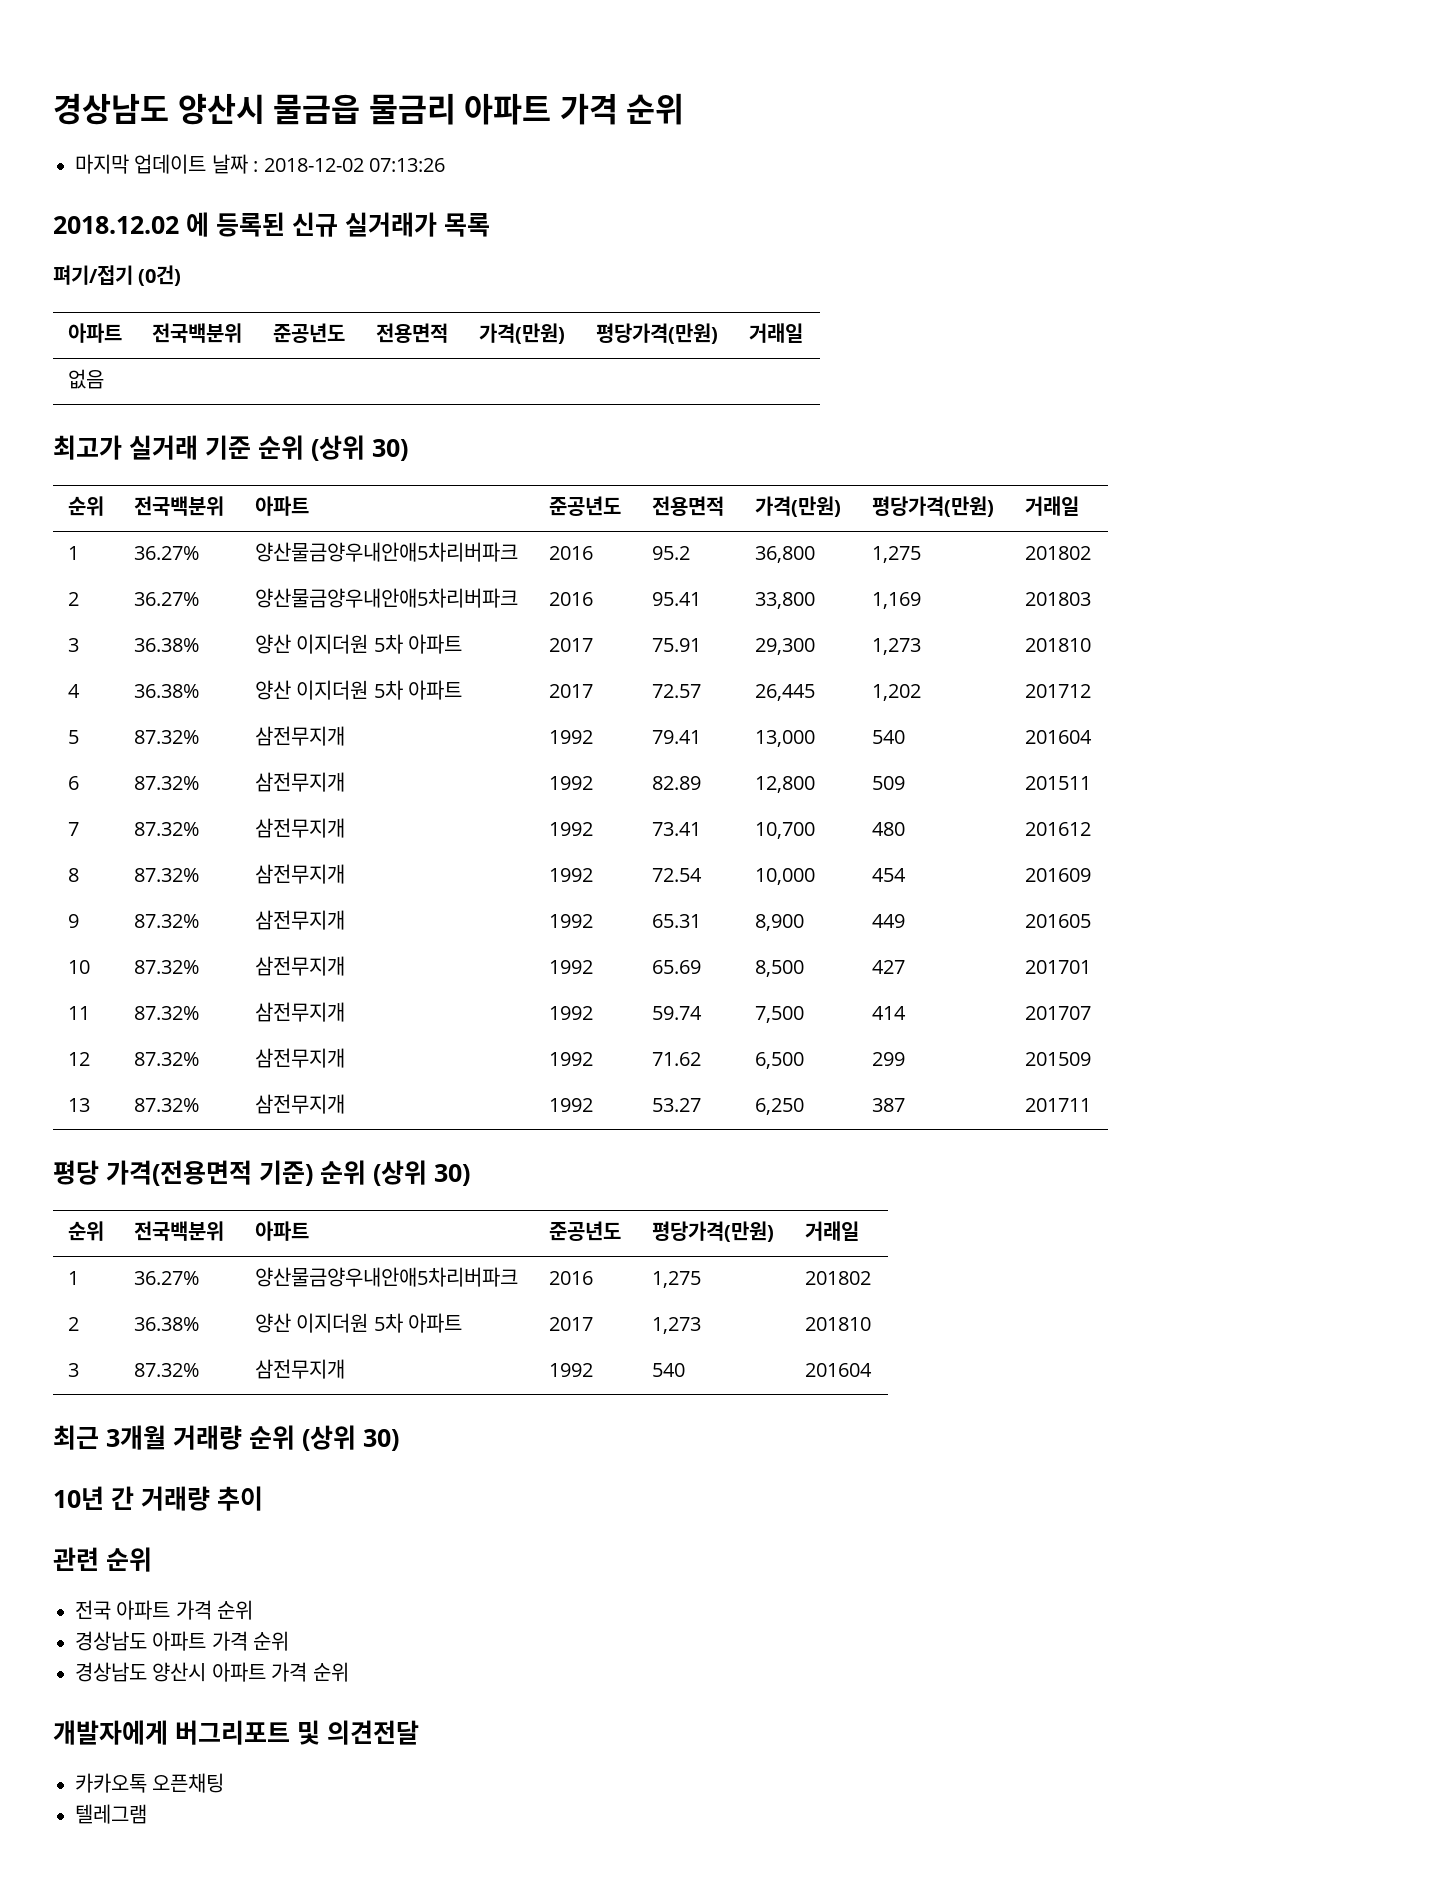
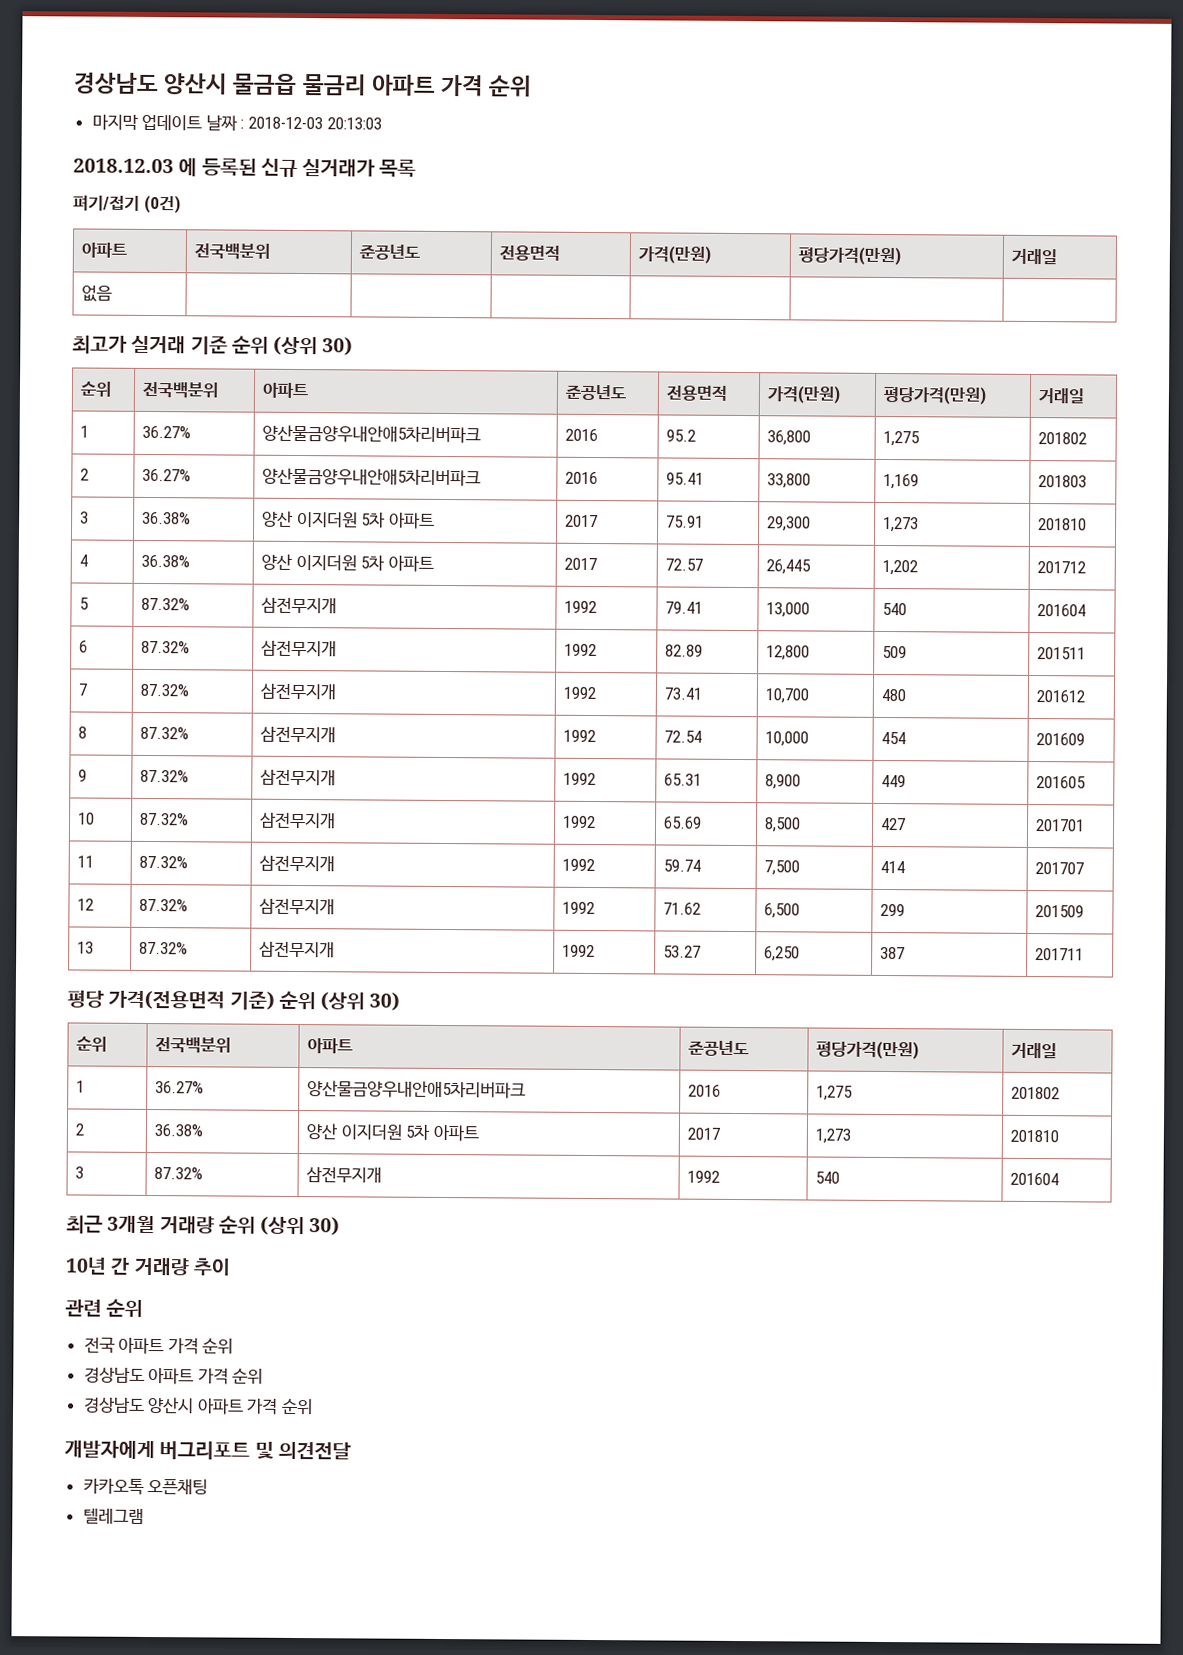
- 마지막 업데이트 날짜 : 2018-12-02 07:13:26
- 2018.12.02 에 등록된 신규 실거래가 목록
+ 마지막 업데이트 날짜 : 2018-12-03 20:13:03
+ 2018.12.03 에 등록된 신규 실거래가 목록

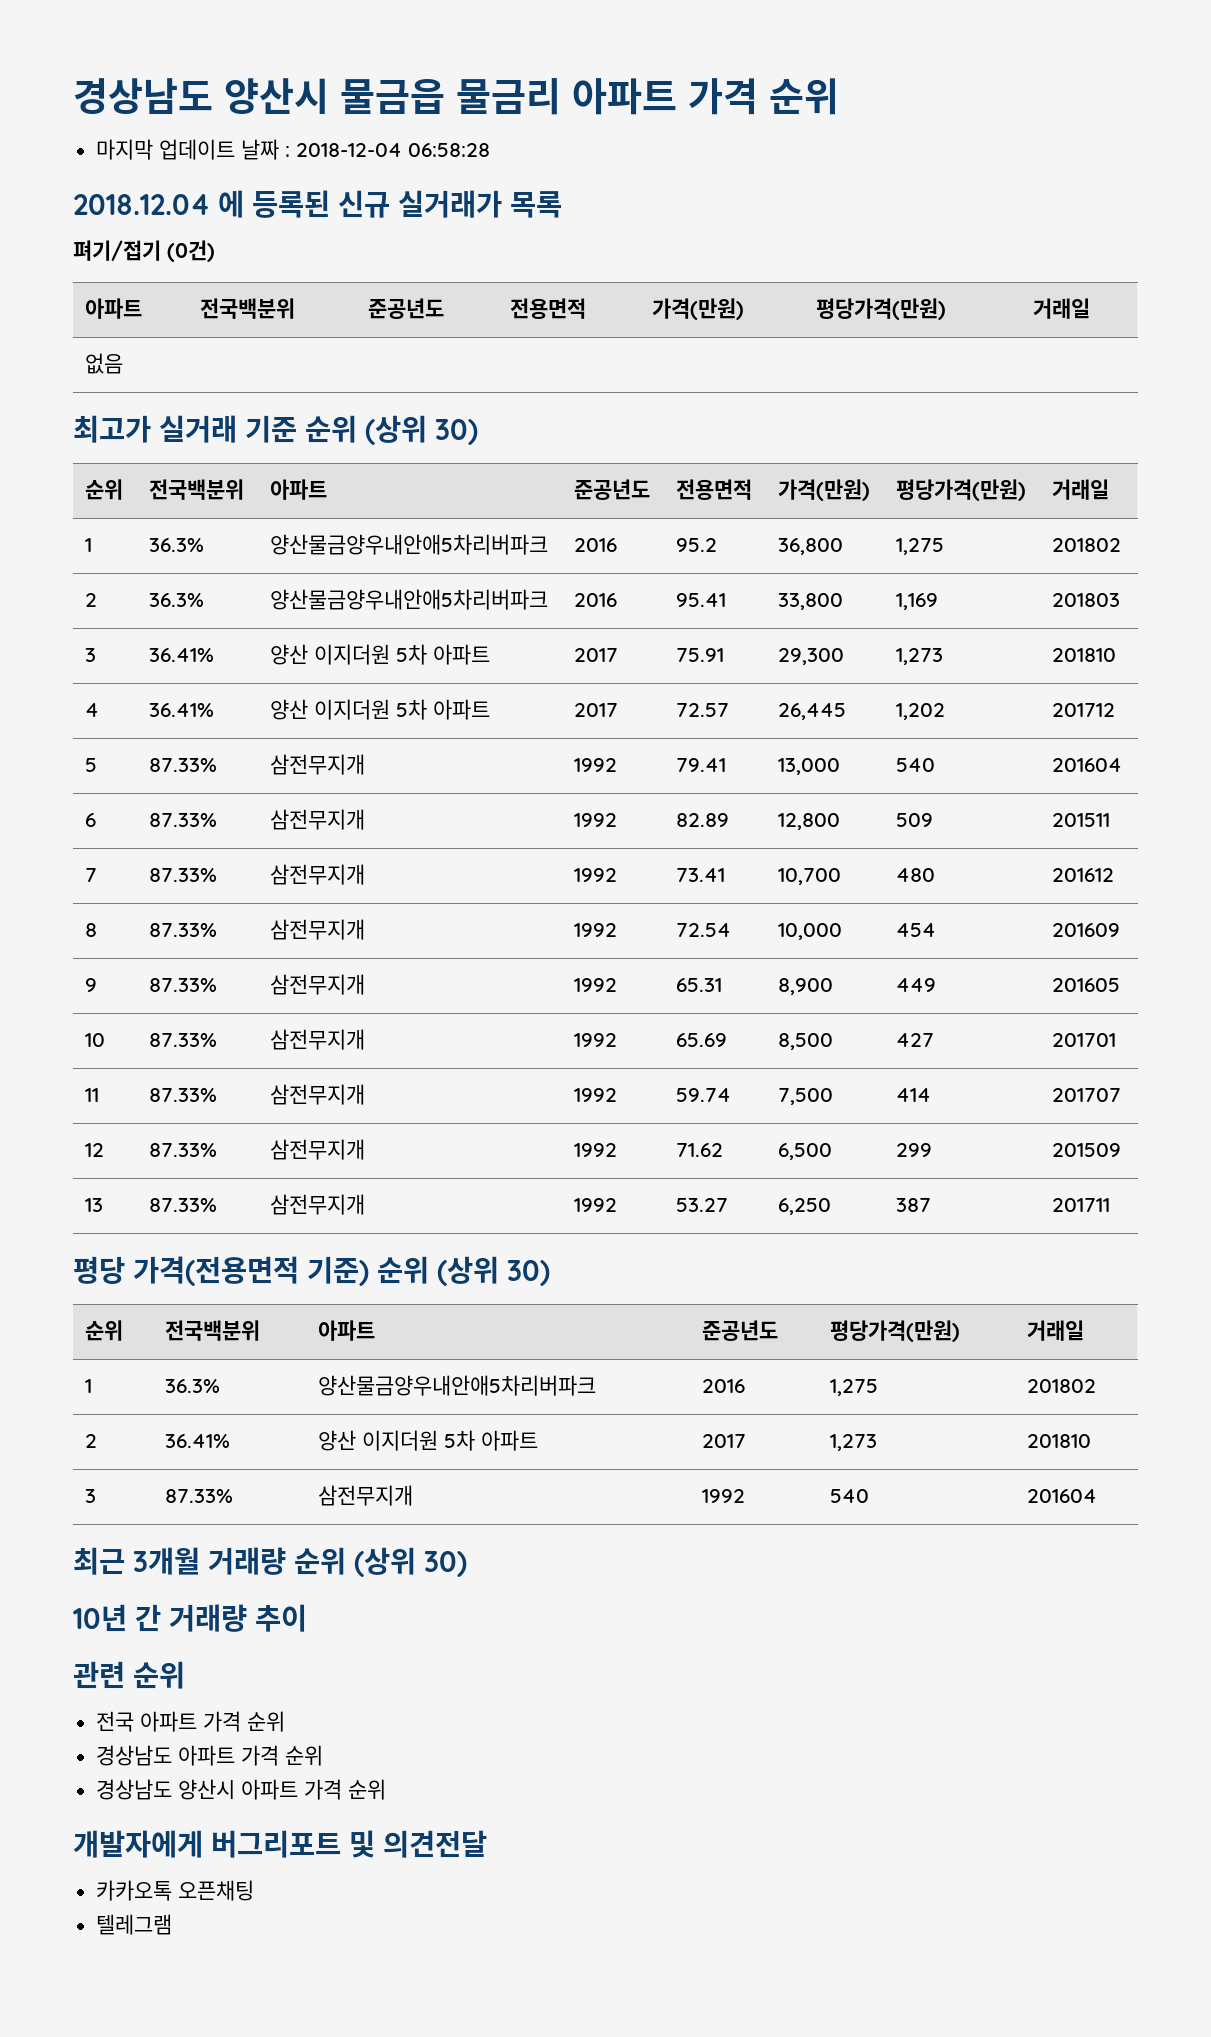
- 마지막 업데이트 날짜 : 2018-12-03 20:13:03
- 2018.12.03 에 등록된 신규 실거래가 목록
+ 마지막 업데이트 날짜 : 2018-12-04 06:58:28
+ 2018.12.04 에 등록된 신규 실거래가 목록
- 1 | 36.27% | 양산물금양우내안애5차리버파크 | 2016 | 95.2 | 36,800 | 1,275 | 201802
+ 1 | 36.3% | 양산물금양우내안애5차리버파크 | 2016 | 95.2 | 36,800 | 1,275 | 201802
- 2 | 36.27% | 양산물금양우내안애5차리버파크 | 2016 | 95.41 | 33,800 | 1,169 | 201803
+ 2 | 36.3% | 양산물금양우내안애5차리버파크 | 2016 | 95.41 | 33,800 | 1,169 | 201803
- 3 | 36.38% | 양산 이지더원 5차 아파트 | 2017 | 75.91 | 29,300 | 1,273 | 201810
+ 3 | 36.41% | 양산 이지더원 5차 아파트 | 2017 | 75.91 | 29,300 | 1,273 | 201810
- 4 | 36.38% | 양산 이지더원 5차 아파트 | 2017 | 72.57 | 26,445 | 1,202 | 201712
+ 4 | 36.41% | 양산 이지더원 5차 아파트 | 2017 | 72.57 | 26,445 | 1,202 | 201712
- 5 | 87.32% | 삼전무지개 | 1992 | 79.41 | 13,000 | 540 | 201604
+ 5 | 87.33% | 삼전무지개 | 1992 | 79.41 | 13,000 | 540 | 201604
- 6 | 87.32% | 삼전무지개 | 1992 | 82.89 | 12,800 | 509 | 201511
+ 6 | 87.33% | 삼전무지개 | 1992 | 82.89 | 12,800 | 509 | 201511
- 7 | 87.32% | 삼전무지개 | 1992 | 73.41 | 10,700 | 480 | 201612
+ 7 | 87.33% | 삼전무지개 | 1992 | 73.41 | 10,700 | 480 | 201612
- 8 | 87.32% | 삼전무지개 | 1992 | 72.54 | 10,000 | 454 | 201609
+ 8 | 87.33% | 삼전무지개 | 1992 | 72.54 | 10,000 | 454 | 201609
- 9 | 87.32% | 삼전무지개 | 1992 | 65.31 | 8,900 | 449 | 201605
+ 9 | 87.33% | 삼전무지개 | 1992 | 65.31 | 8,900 | 449 | 201605
- 10 | 87.32% | 삼전무지개 | 1992 | 65.69 | 8,500 | 427 | 201701
+ 10 | 87.33% | 삼전무지개 | 1992 | 65.69 | 8,500 | 427 | 201701
- 11 | 87.32% | 삼전무지개 | 1992 | 59.74 | 7,500 | 414 | 201707
+ 11 | 87.33% | 삼전무지개 | 1992 | 59.74 | 7,500 | 414 | 201707
- 12 | 87.32% | 삼전무지개 | 1992 | 71.62 | 6,500 | 299 | 201509
+ 12 | 87.33% | 삼전무지개 | 1992 | 71.62 | 6,500 | 299 | 201509
- 13 | 87.32% | 삼전무지개 | 1992 | 53.27 | 6,250 | 387 | 201711
+ 13 | 87.33% | 삼전무지개 | 1992 | 53.27 | 6,250 | 387 | 201711
- 1 | 36.27% | 양산물금양우내안애5차리버파크 | 2016 | 1,275 | 201802
+ 1 | 36.3% | 양산물금양우내안애5차리버파크 | 2016 | 1,275 | 201802
- 2 | 36.38% | 양산 이지더원 5차 아파트 | 2017 | 1,273 | 201810
+ 2 | 36.41% | 양산 이지더원 5차 아파트 | 2017 | 1,273 | 201810
- 3 | 87.32% | 삼전무지개 | 1992 | 540 | 201604
+ 3 | 87.33% | 삼전무지개 | 1992 | 540 | 201604

